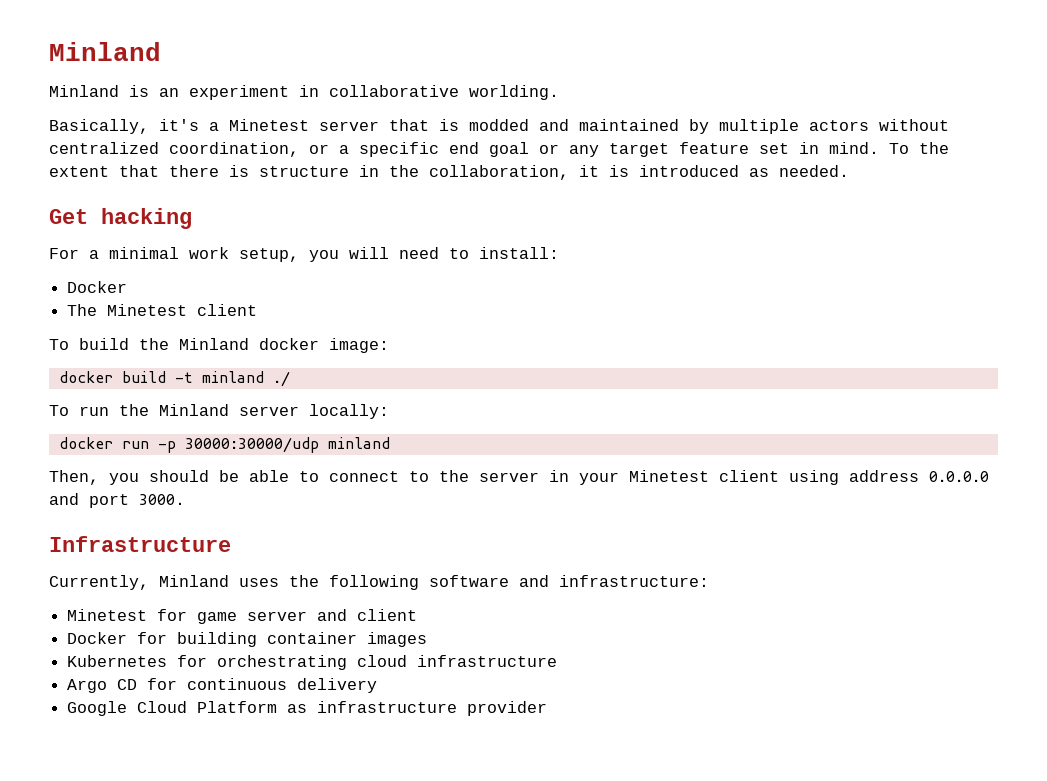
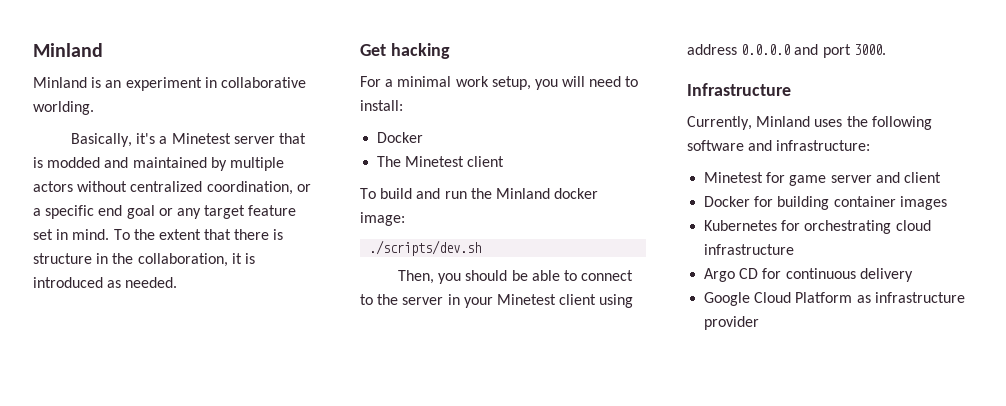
- To build the Minland docker image:
+ To build and run the Minland docker image:
- docker build -t minland ./
- To run the Minland server locally:
- docker run -p 30000:30000/udp minland
+ ./scripts/dev.sh

